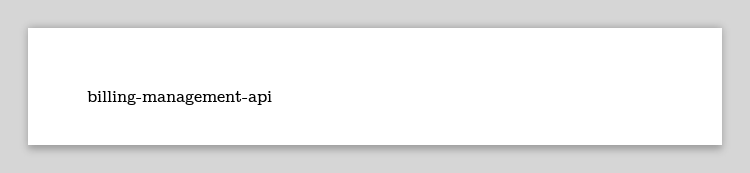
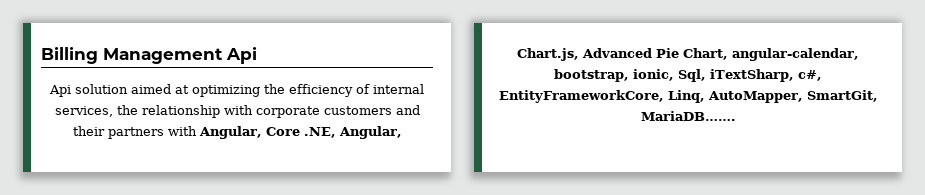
- billing-management-api
+ Billing Management Api
+ Api solution aimed at optimizing the efficiency of internal services, the relationship with corporate customers and their partners with Angular, Core .NE, Angular, Chart.js, Advanced Pie Chart, angular-calendar, bootstrap, ionic, Sql, iTextSharp, c#, EntityFrameworkCore, Linq, AutoMapper, SmartGit, MariaDB…….

